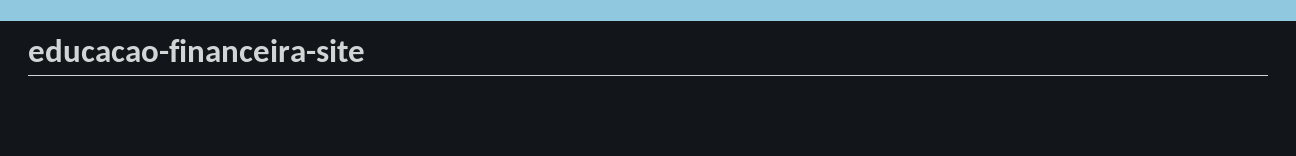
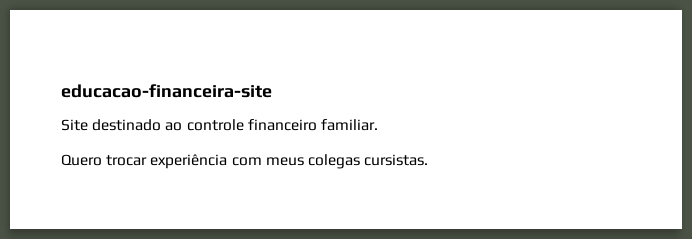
+ Site destinado ao controle financeiro familiar.
+ Quero trocar experiência com meus colegas cursistas.

